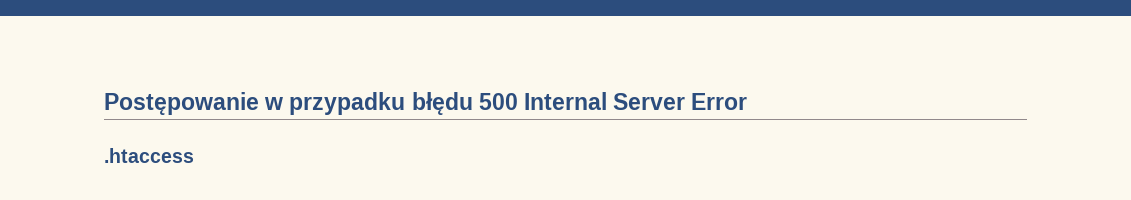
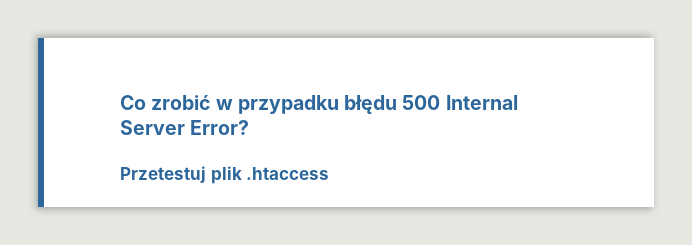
- Postępowanie w przypadku błędu 500 Internal Server Error
- .htaccess
+ Co zrobić w przypadku błędu 500 Internal Server Error?
+ Przetestuj plik .htaccess

